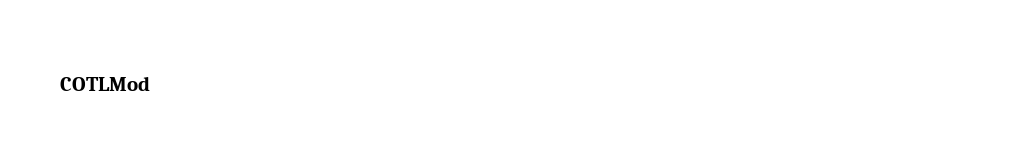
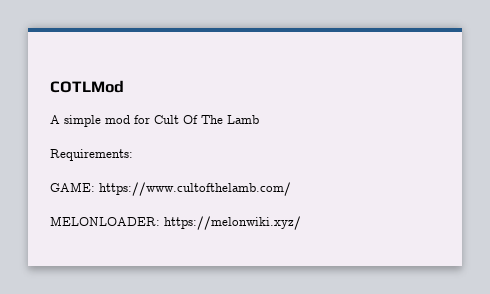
+ A simple mod for Cult Of The Lamb
+ Requirements:
+ GAME: https://www.cultofthelamb.com/
+ MELONLOADER: https://melonwiki.xyz/

